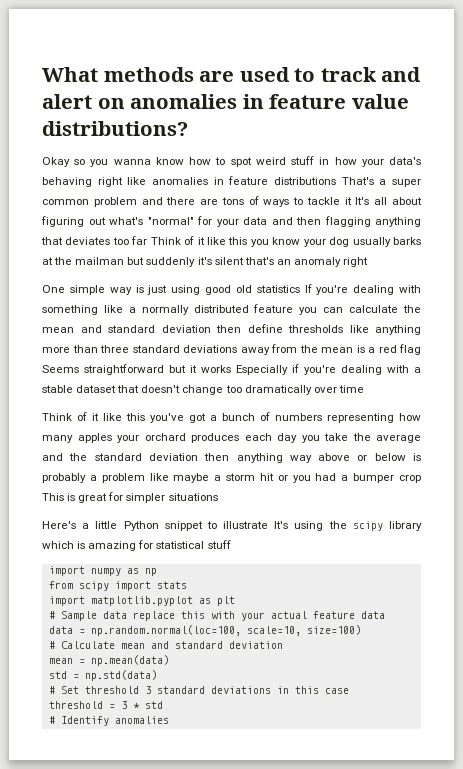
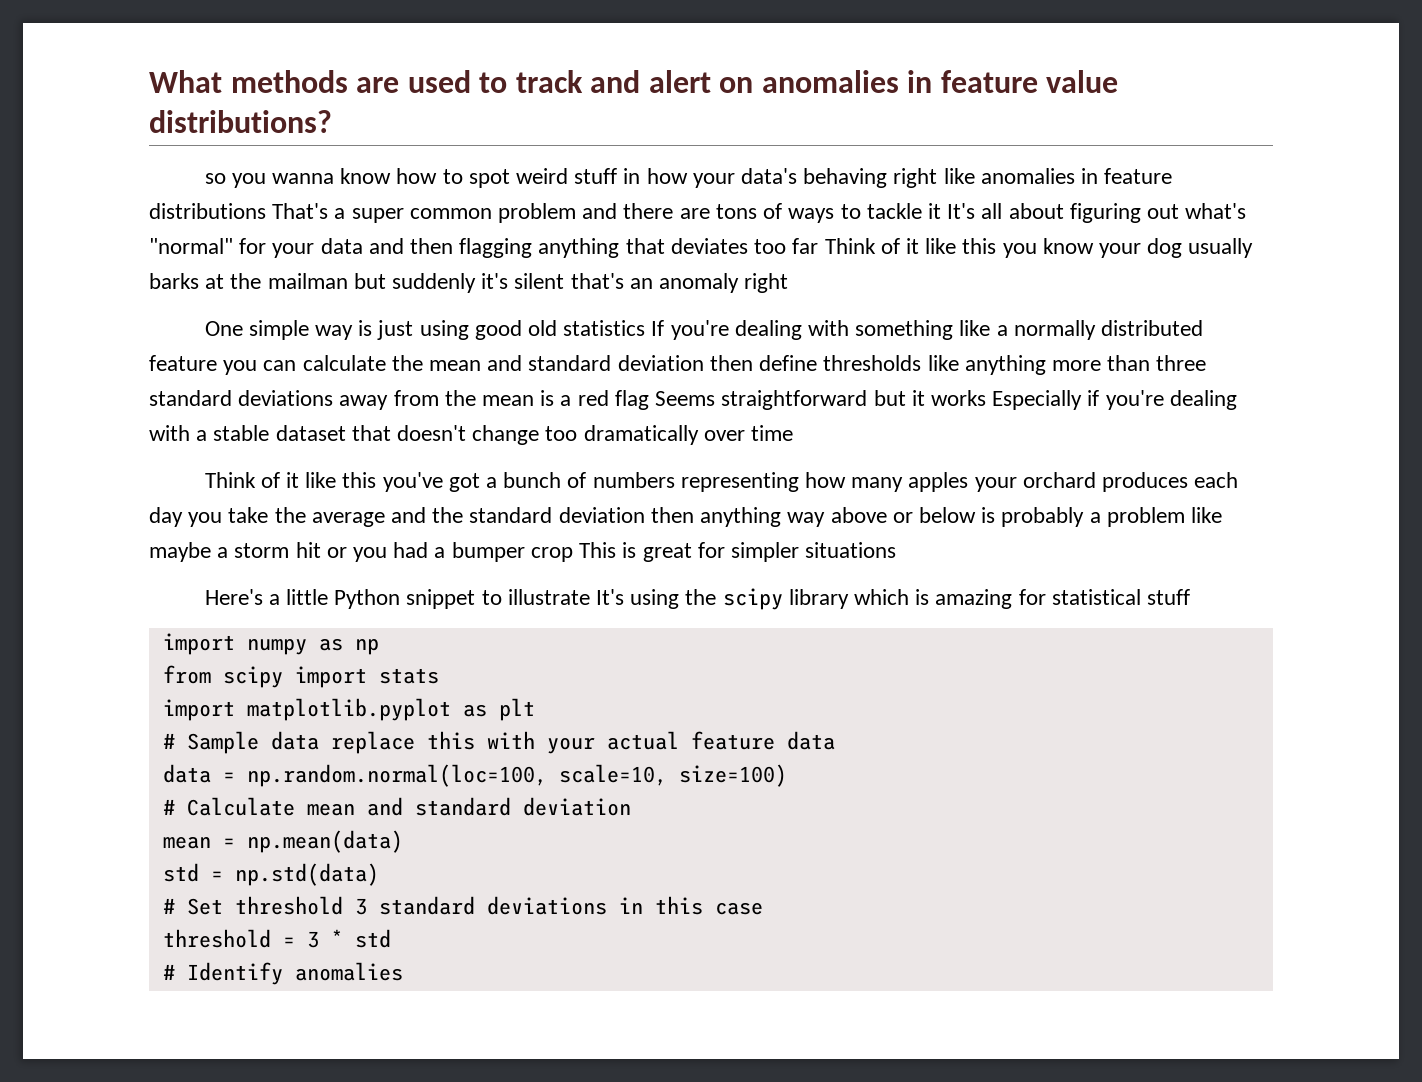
- Okay so you wanna know how to spot weird stuff in how your data's behaving right like anomalies in feature distributions That's a super common problem and there are tons of ways to tackle it It's all about figuring out what's "normal" for your data and then flagging anything that deviates too far Think of it like this you know your dog usually barks at the mailman but suddenly it's silent that's an anomaly right
+ so you wanna know how to spot weird stuff in how your data's behaving right like anomalies in feature distributions That's a super common problem and there are tons of ways to tackle it It's all about figuring out what's "normal" for your data and then flagging anything that deviates too far Think of it like this you know your dog usually barks at the mailman but suddenly it's silent that's an anomaly right

